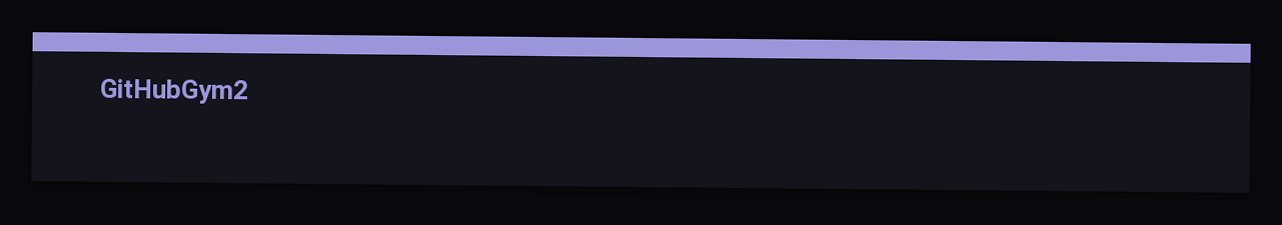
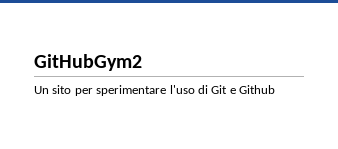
+ Un sito per sperimentare l'uso di Git e Github

